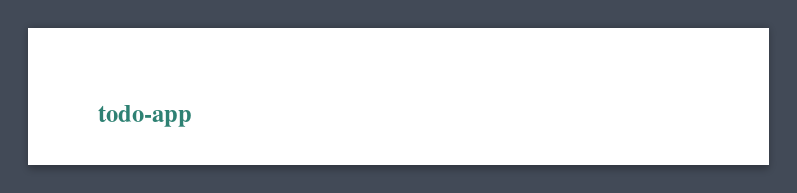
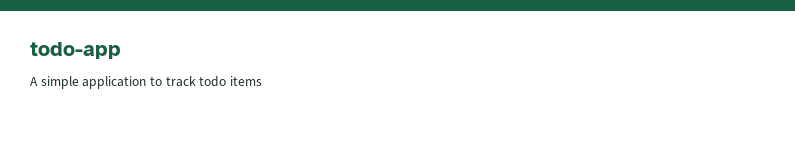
+ A simple application to track todo items

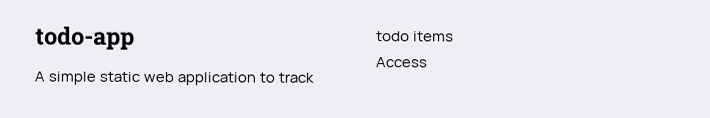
- A simple application to track todo items
+ A simple static web application to track todo items
+ Access

